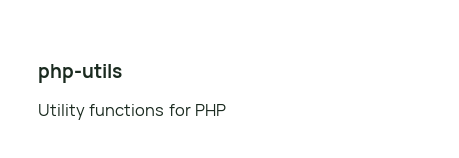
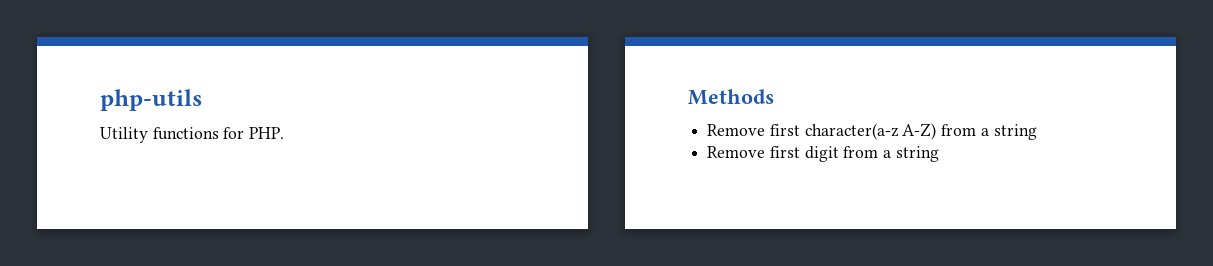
- Utility functions for PHP
+ Utility functions for PHP.
+ Methods
+ Remove first character(a-z A-Z) from a string
+ Remove first digit from a string

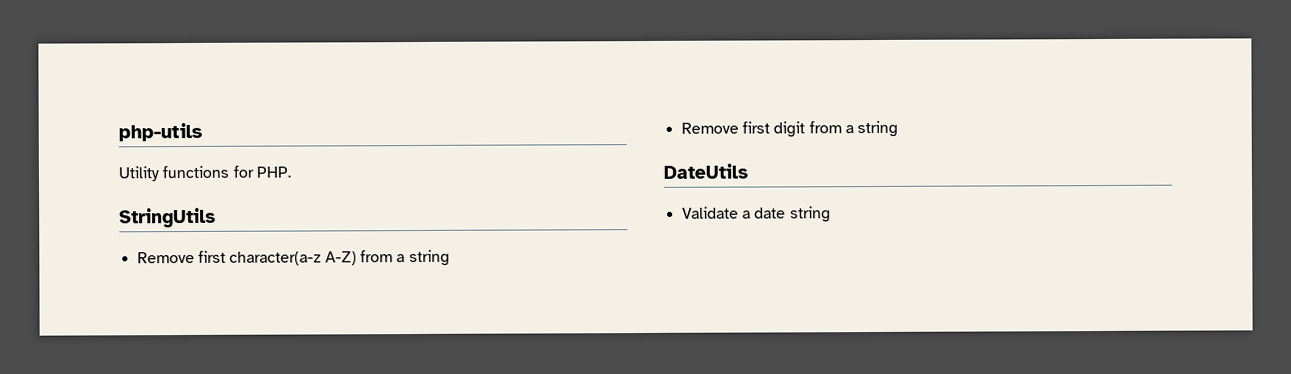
- Methods
+ StringUtils
+ DateUtils
+ Validate a date string

